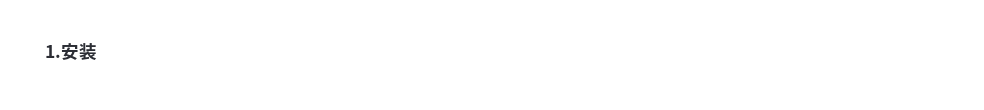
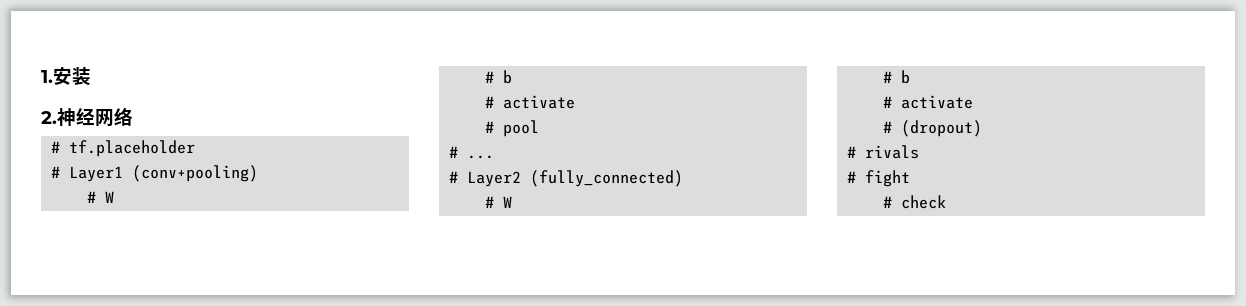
+ 2.神经网络
+ # tf.placeholder
+ # Layer1 (conv+pooling)
+ # W
+ # b
+ # activate
+ # pool
+ # ...
+ # Layer2 (fully_connected)
+ # W
+ # b
+ # activate
+ # (dropout)
+ # rivals
+ # fight
+ # check

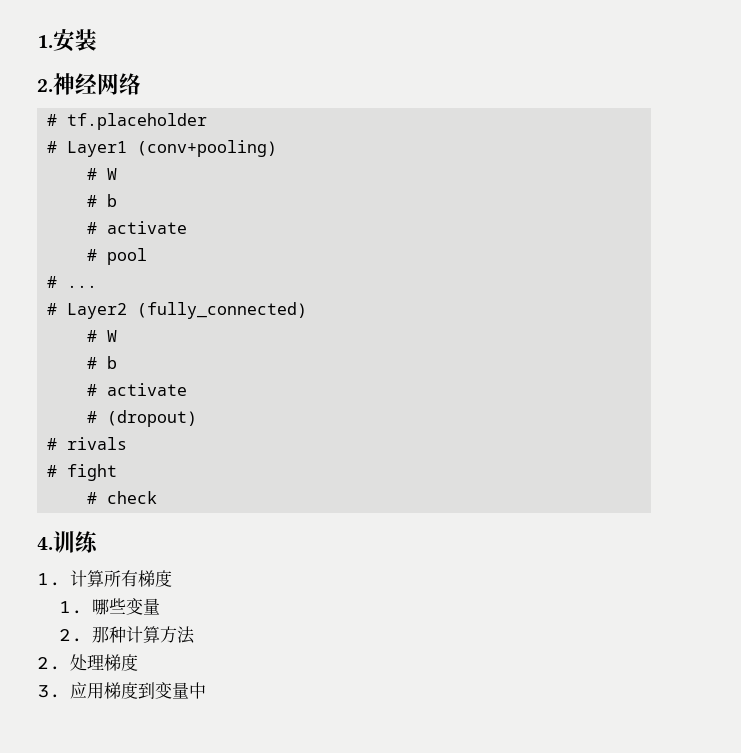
+ 4.训练
+ 1.计算所有梯度
+ 1.哪些变量
+ 2.那种计算方法
+ 2.处理梯度
+ 3.应用梯度到变量中

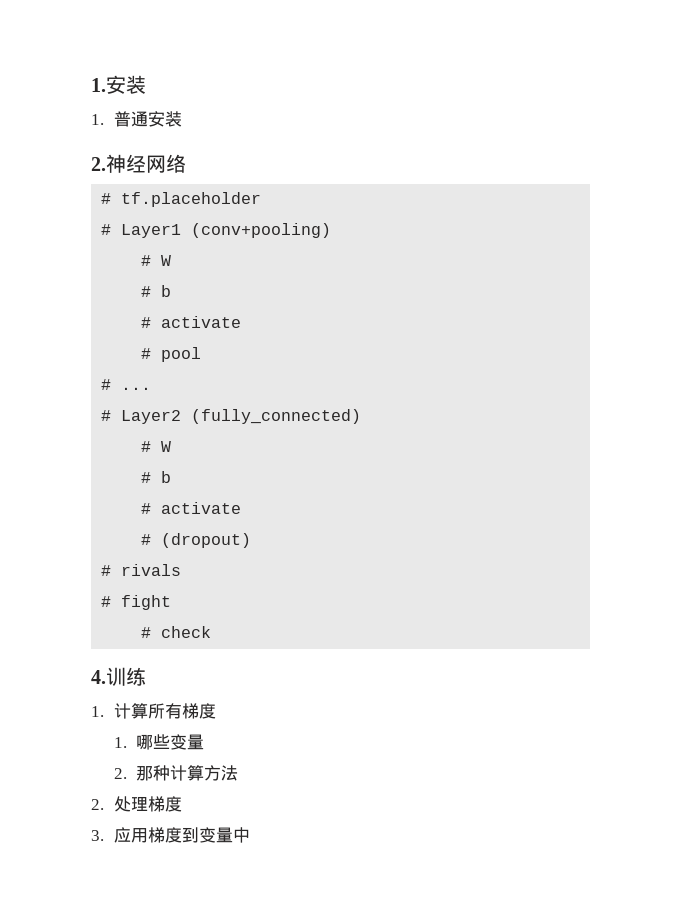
+ 1.普通安装

